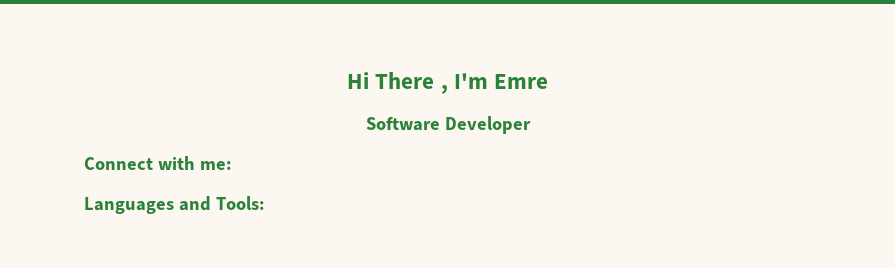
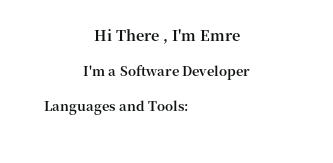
- Software Developer
+ I'm a Software Developer
- Connect with me:

